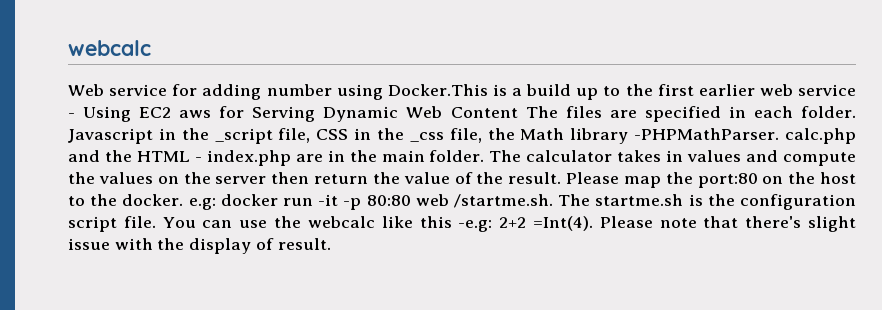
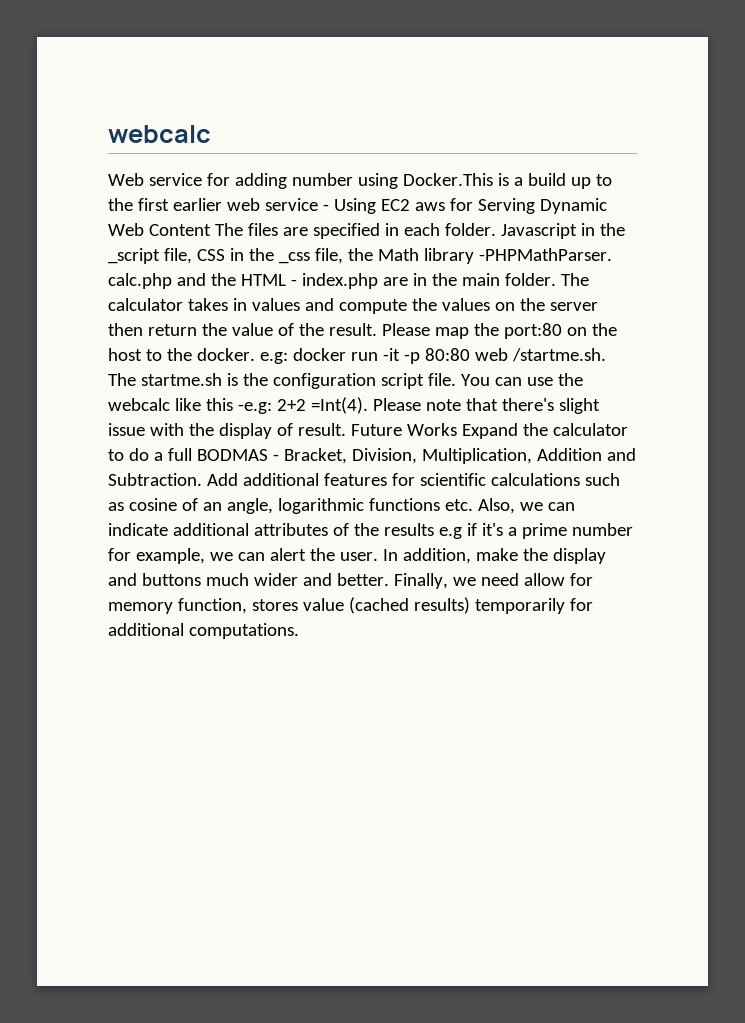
+ Future Works Expand the calculator to do a full BODMAS - Bracket, Division, Multiplication, Addition and Subtraction. Add additional features for scientific calculations such as cosine of an angle, logarithmic functions etc. Also, we can indicate additional attributes of the results e.g if it's a prime number for example, we can alert the user. In addition, make the display and buttons much wider and better. Finally, we need allow for memory function, stores value (cached results) temporarily for additional computations.

